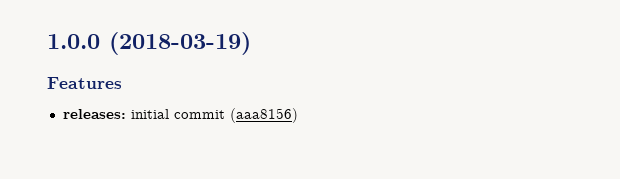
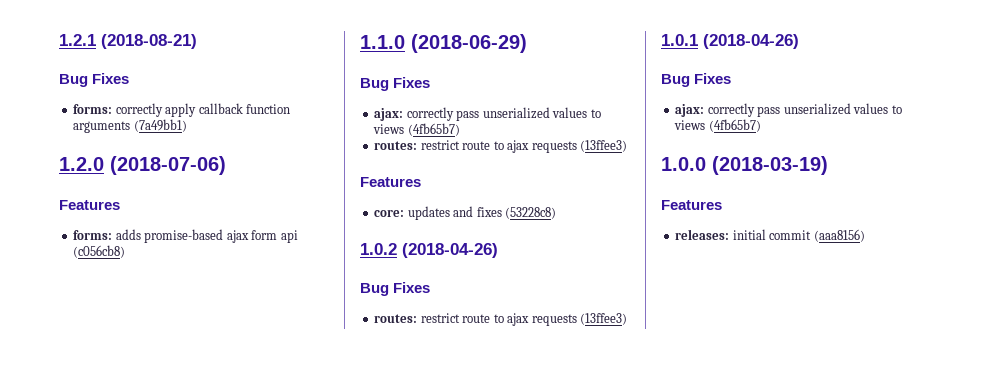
+ 1.2.1 (2018-08-21)
+ Bug Fixes
+ forms: correctly apply callback function arguments (7a49bb1)
+ 1.2.0 (2018-07-06)
+ Features
+ forms: adds promise-based ajax form api (c056cb8)
+ 1.1.0 (2018-06-29)
+ Bug Fixes
+ ajax: correctly pass unserialized values to views (4fb65b7)
+ routes: restrict route to ajax requests (13ffee3)
+ Features
+ core: updates and fixes (53228c8)
+ 1.0.2 (2018-04-26)
+ Bug Fixes
+ routes: restrict route to ajax requests (13ffee3)
+ 1.0.1 (2018-04-26)
+ Bug Fixes
+ ajax: correctly pass unserialized values to views (4fb65b7)

